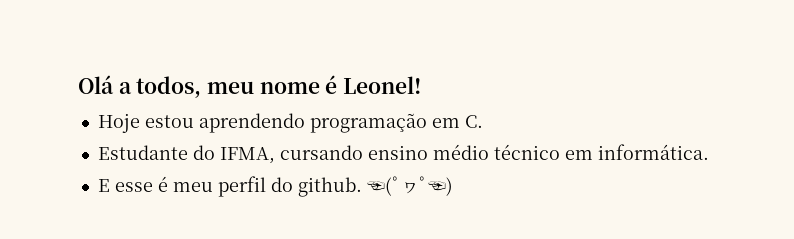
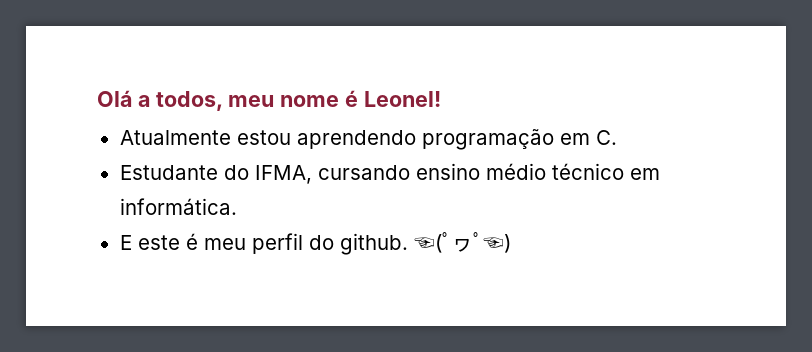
- Hoje estou aprendendo programação em C.
+ Atualmente estou aprendendo programação em C.
- E esse é meu perfil do github.
+ E este é meu perfil do github.

